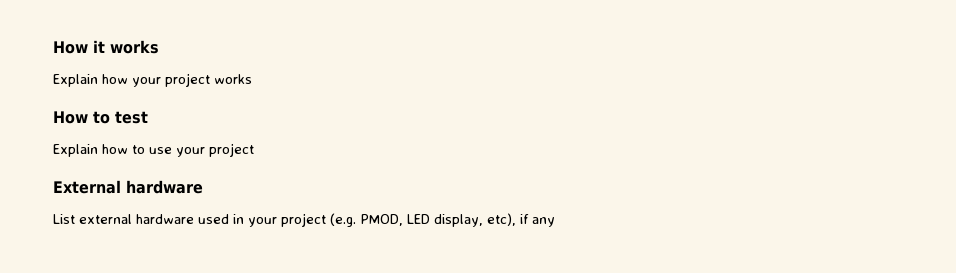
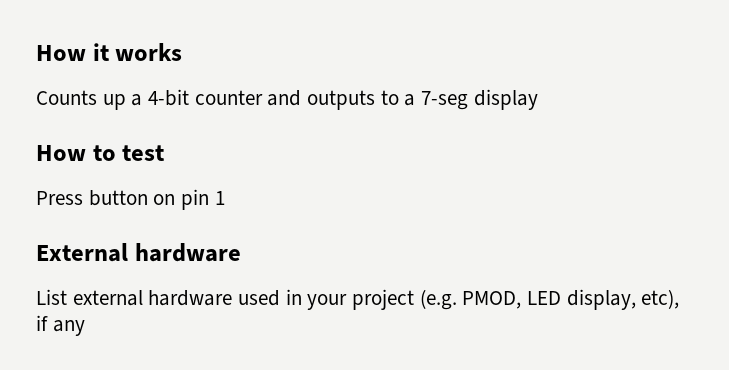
- Explain how your project works
+ Counts up a 4-bit counter and outputs to a 7-seg display
  How to test
- Explain how to use your project
+ Press button on pin 1

